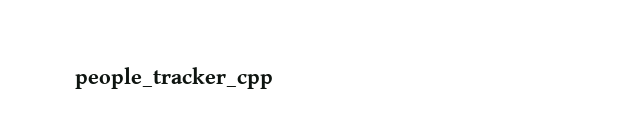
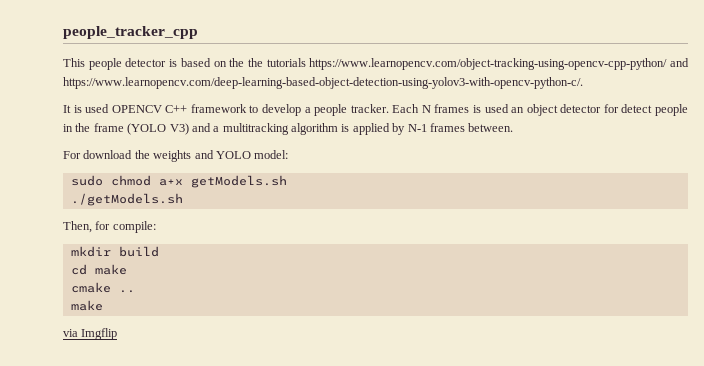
+ This people detector is based on the the tutorials https://www.learnopencv.com/object-tracking-using-opencv-cpp-python/ and https://www.learnopencv.com/deep-learning-based-object-detection-using-yolov3-with-opencv-python-c/.
+ It is used OPENCV C++ framework to develop a people tracker. Each N frames is used an object detector for detect people in the frame (YOLO V3) and a multitracking algorithm is applied by N-1 frames between.
+ For download the weights and YOLO model:
+ sudo chmod a+x getModels.sh
+ ./getModels.sh
+ Then, for compile:
+ mkdir build
+ cd make
+ cmake ..
+ make
+ via Imgflip

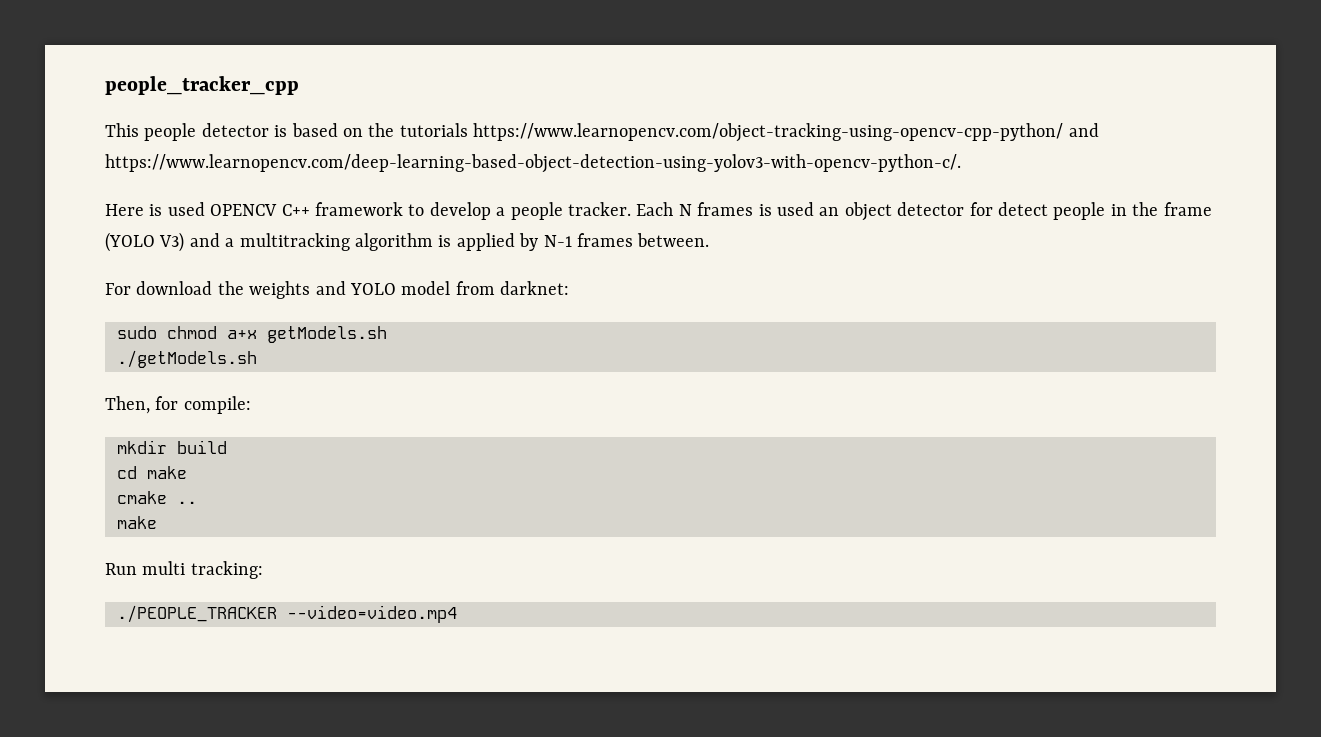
- This people detector is based on the the tutorials https://www.learnopencv.com/object-tracking-using-opencv-cpp-python/ and https://www.learnopencv.com/deep-learning-based-object-detection-using-yolov3-with-opencv-python-c/.
+ This people detector is based on the tutorials https://www.learnopencv.com/object-tracking-using-opencv-cpp-python/ and https://www.learnopencv.com/deep-learning-based-object-detection-using-yolov3-with-opencv-python-c/.
- It is used OPENCV C++ framework to develop a people tracker.
+ Here is used OPENCV C++ framework to develop a people tracker.
- For download the weights and YOLO model:
+ For download the weights and YOLO model from darknet:
- via Imgflip
+ Run multi tracking:
+ ./PEOPLE_TRACKER --video=video.mp4

